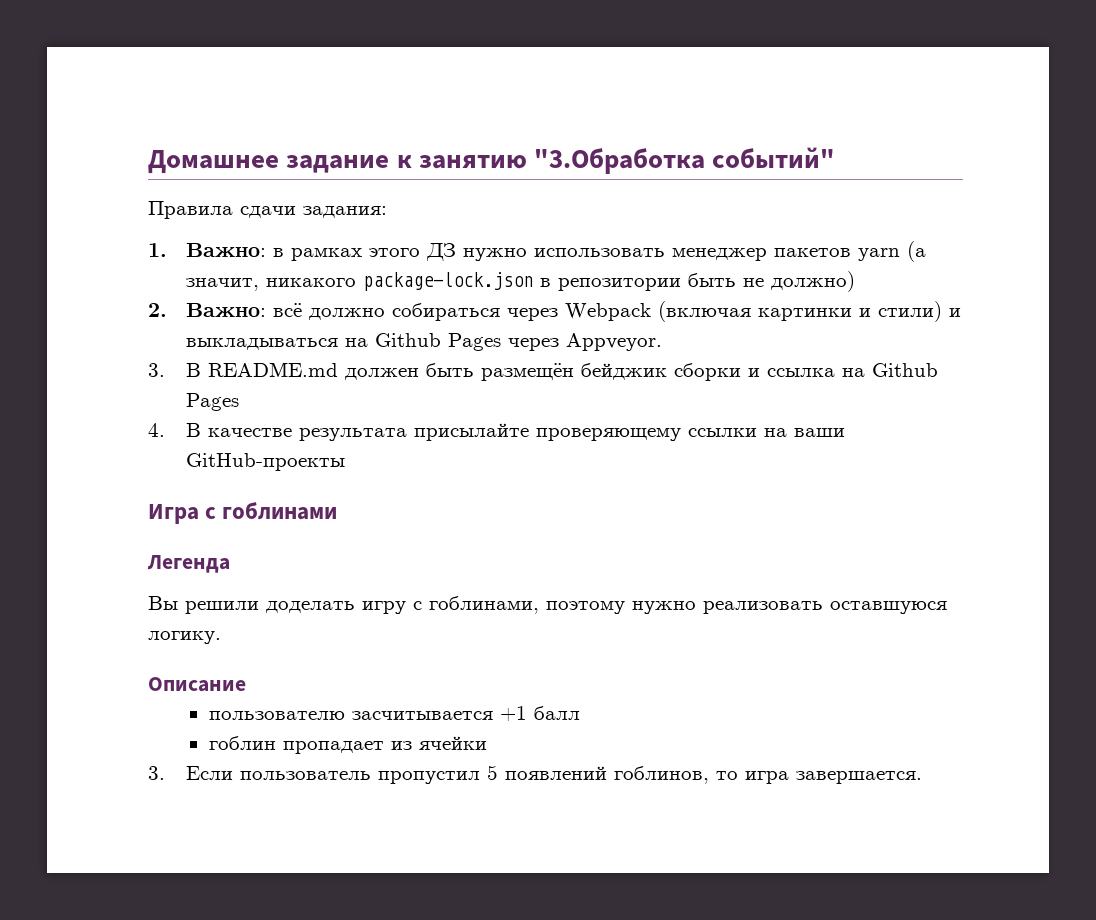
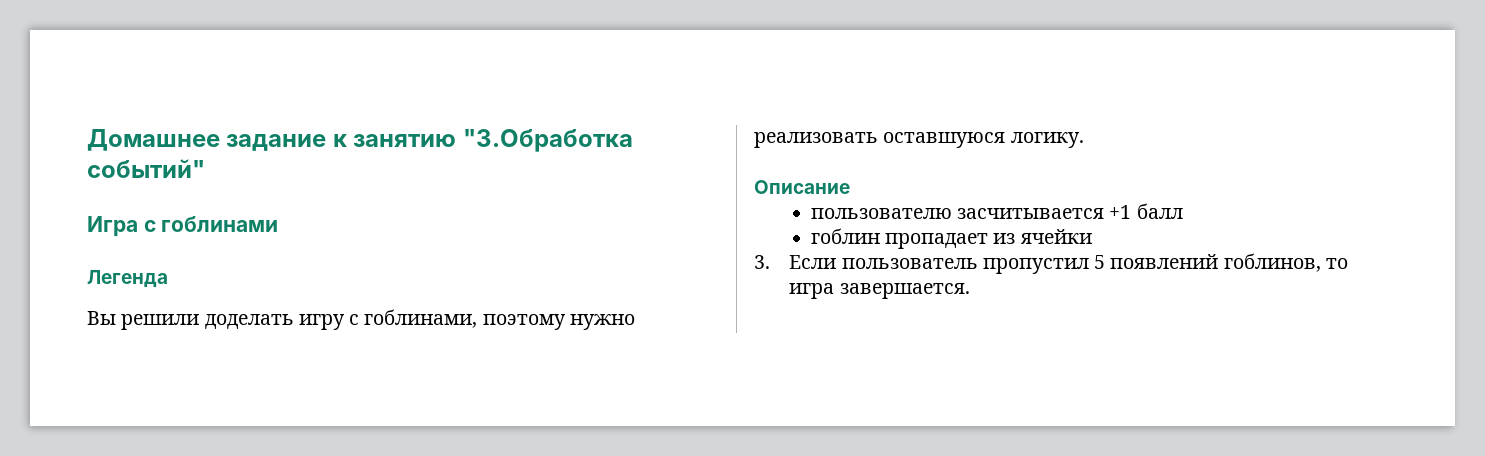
- Правила сдачи задания:
- 1. Важно: в рамках этого ДЗ нужно использовать менеджер пакетов yarn (а значит, никакого package-lock.json в репозитории быть не должно)
- 2. Важно: всё должно собираться через Webpack (включая картинки и стили) и выкладываться на Github Pages через Appveyor.
- 3. В README.md должен быть размещён бейджик сборки и ссылка на Github Pages
- 4. В качестве результата присылайте проверяющему ссылки на ваши GitHub-проекты

